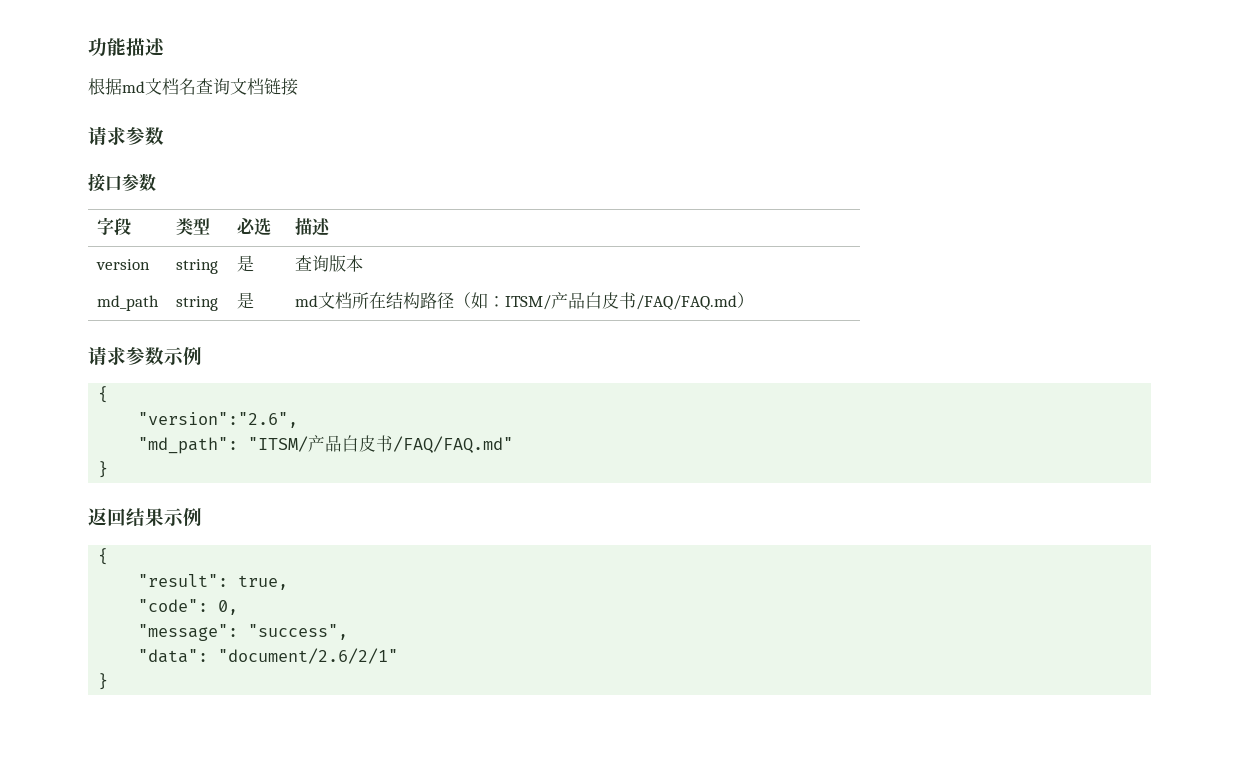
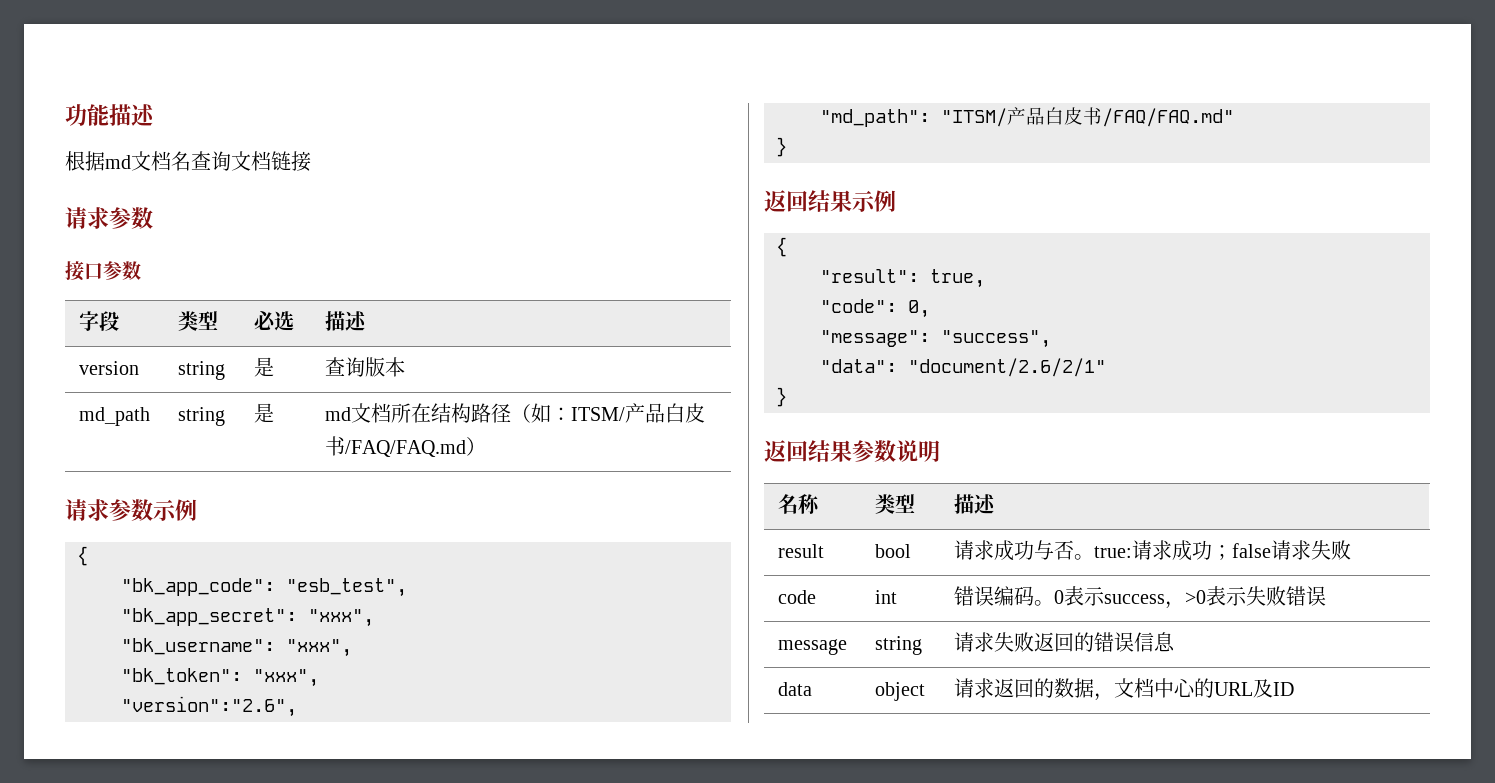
+ "bk_app_code": "esb_test",
+ "bk_app_secret": "xxx",
+ "bk_username": "xxx",
+ "bk_token": "xxx",
+ 返回结果参数说明
+ 名称 | 类型 | 描述
+ result | bool | 请求成功与否。true:请求成功；false请求失败
+ code | int | 错误编码。0表示success，>0表示失败错误
+ message | string | 请求失败返回的错误信息
+ data | object | 请求返回的数据，文档中心的URL及ID

